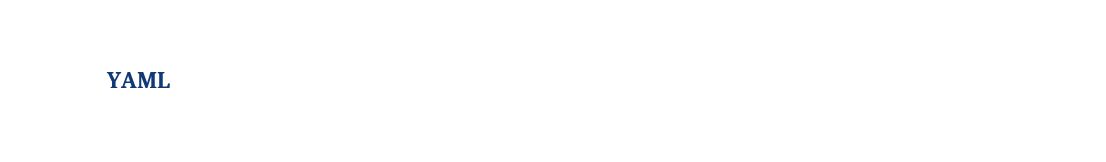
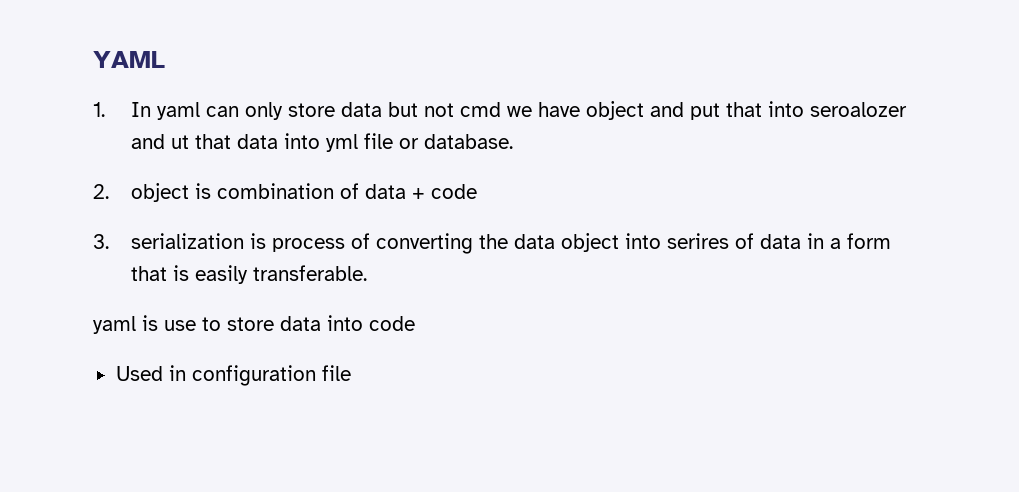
+ 1. In yaml can only store data but not cmd we have object and put that into seroalozer and ut that data into yml file or database.
+ 2. object is combination of data + code
+ 3. serialization is process of converting the data object into serires of data in a form that is easily transferable.
+ yaml is use to store data into code
+ Used in configuration file

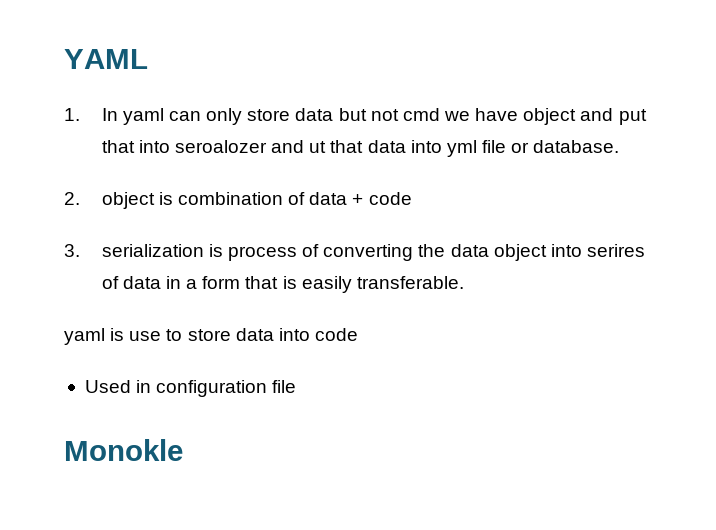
+ Monokle

